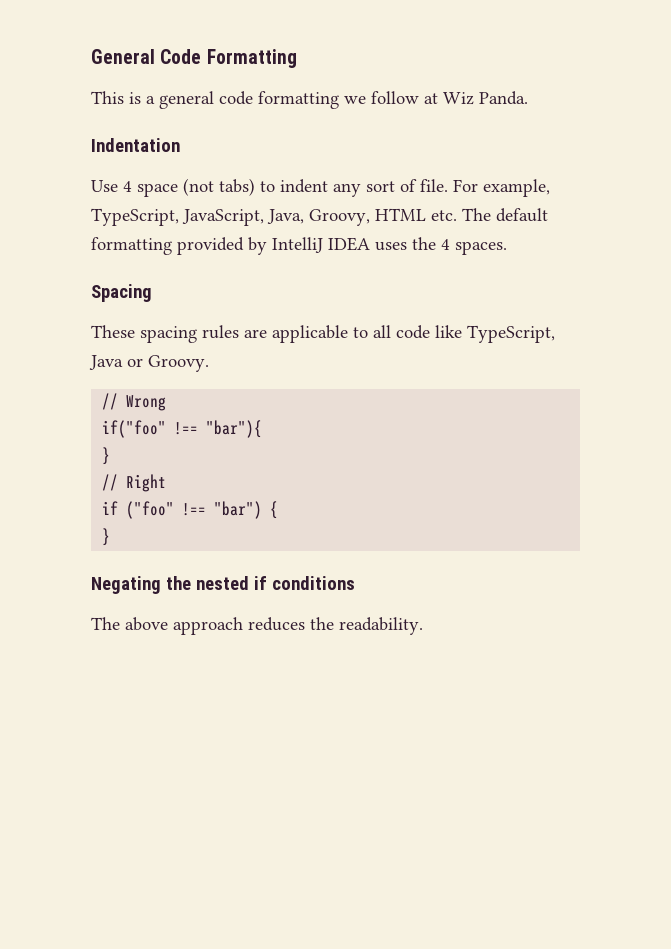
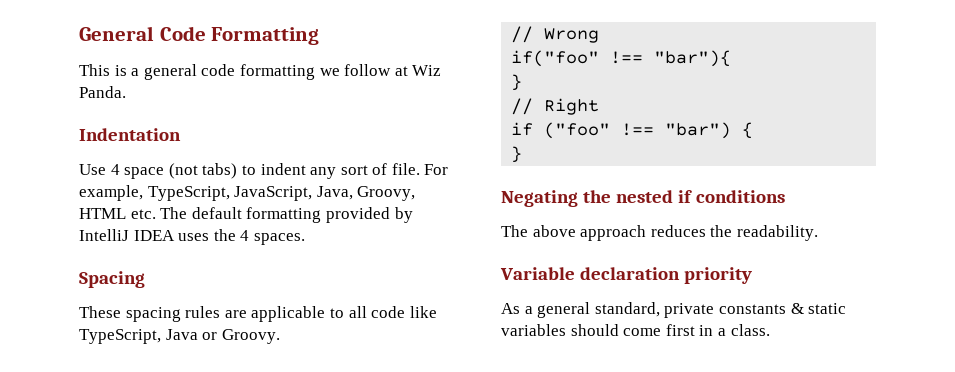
+ Variable declaration priority
+ As a general standard, private constants & static variables should come first in a class.

